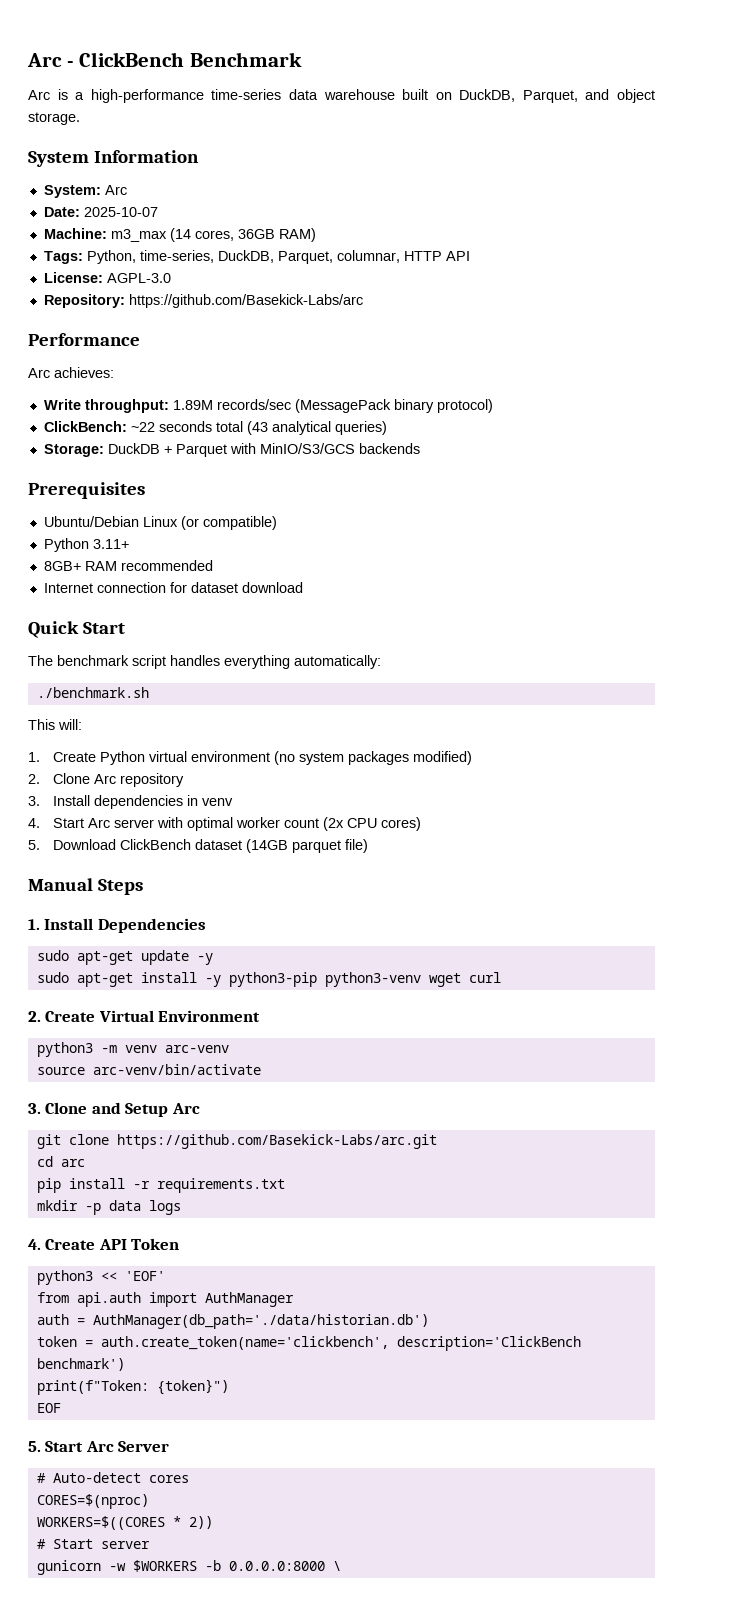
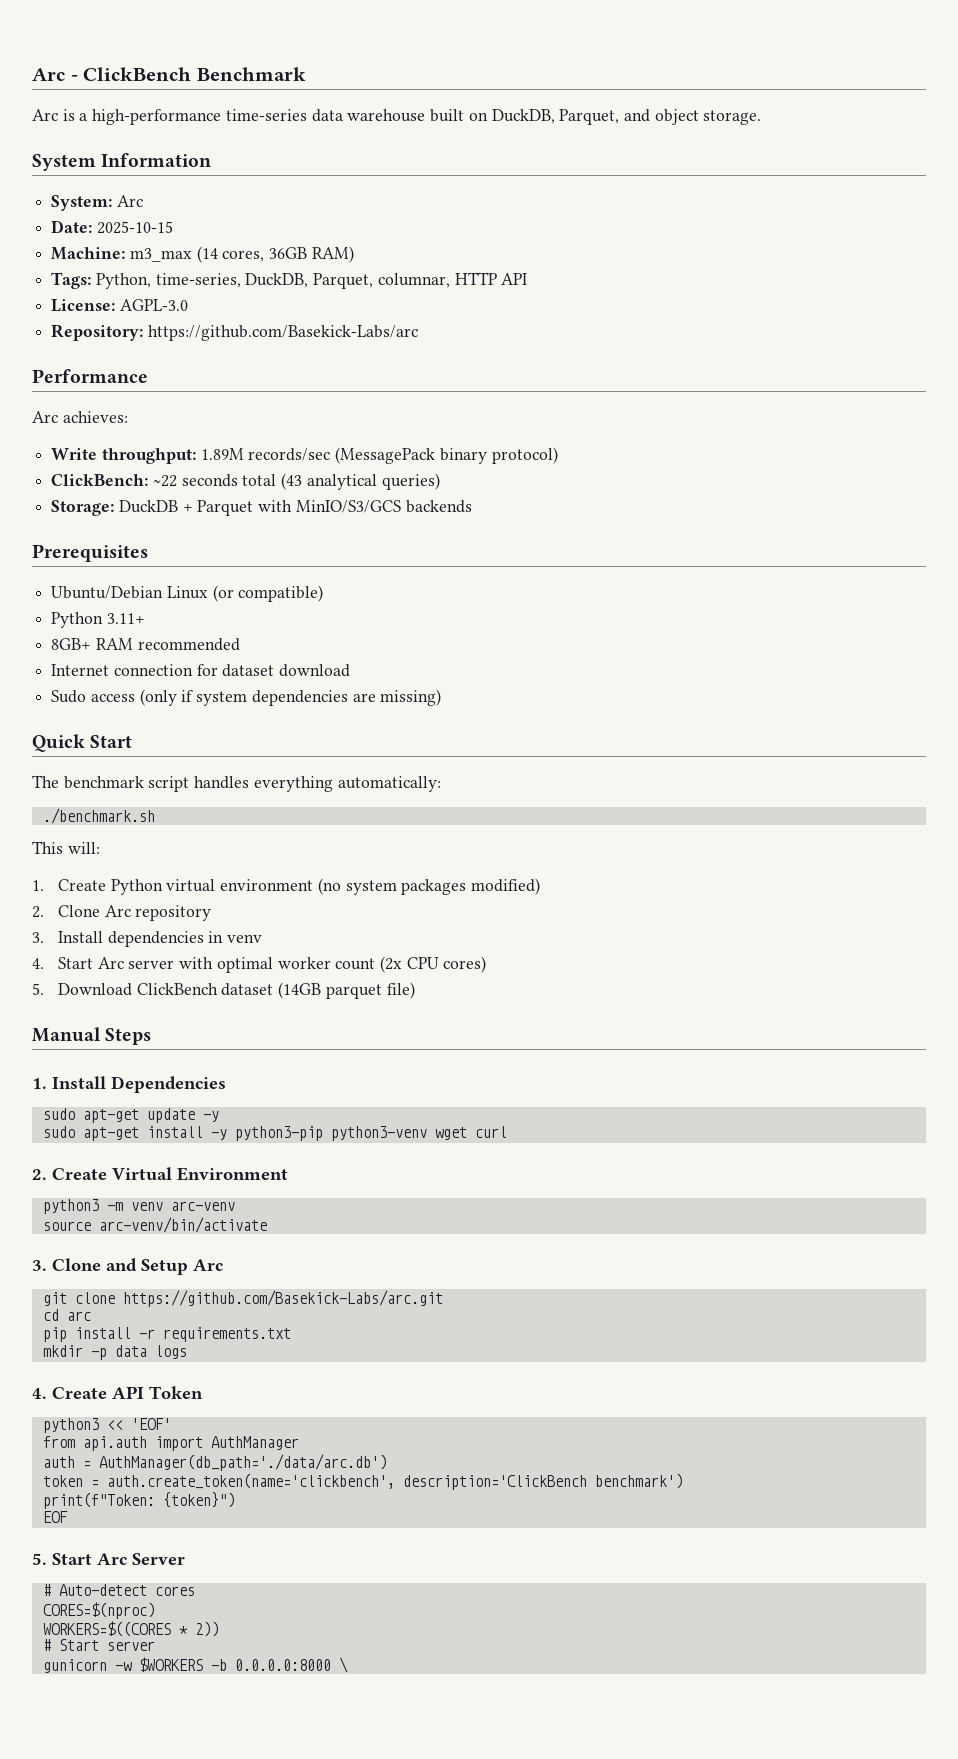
- Date: 2025-10-07
+ Date: 2025-10-15
+ Sudo access (only if system dependencies are missing)
- auth = AuthManager(db_path='./data/historian.db')
+ auth = AuthManager(db_path='./data/arc.db')

